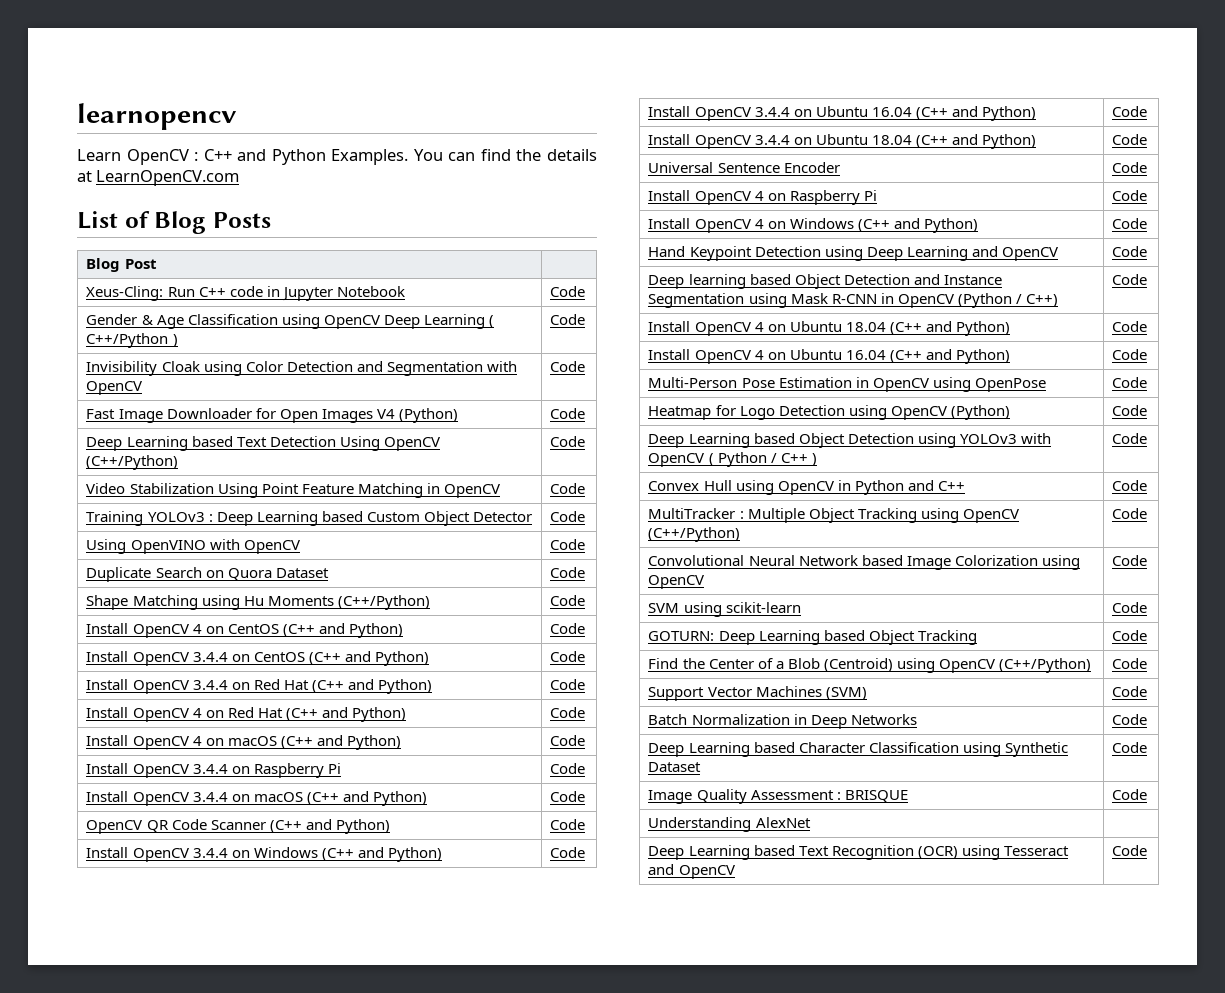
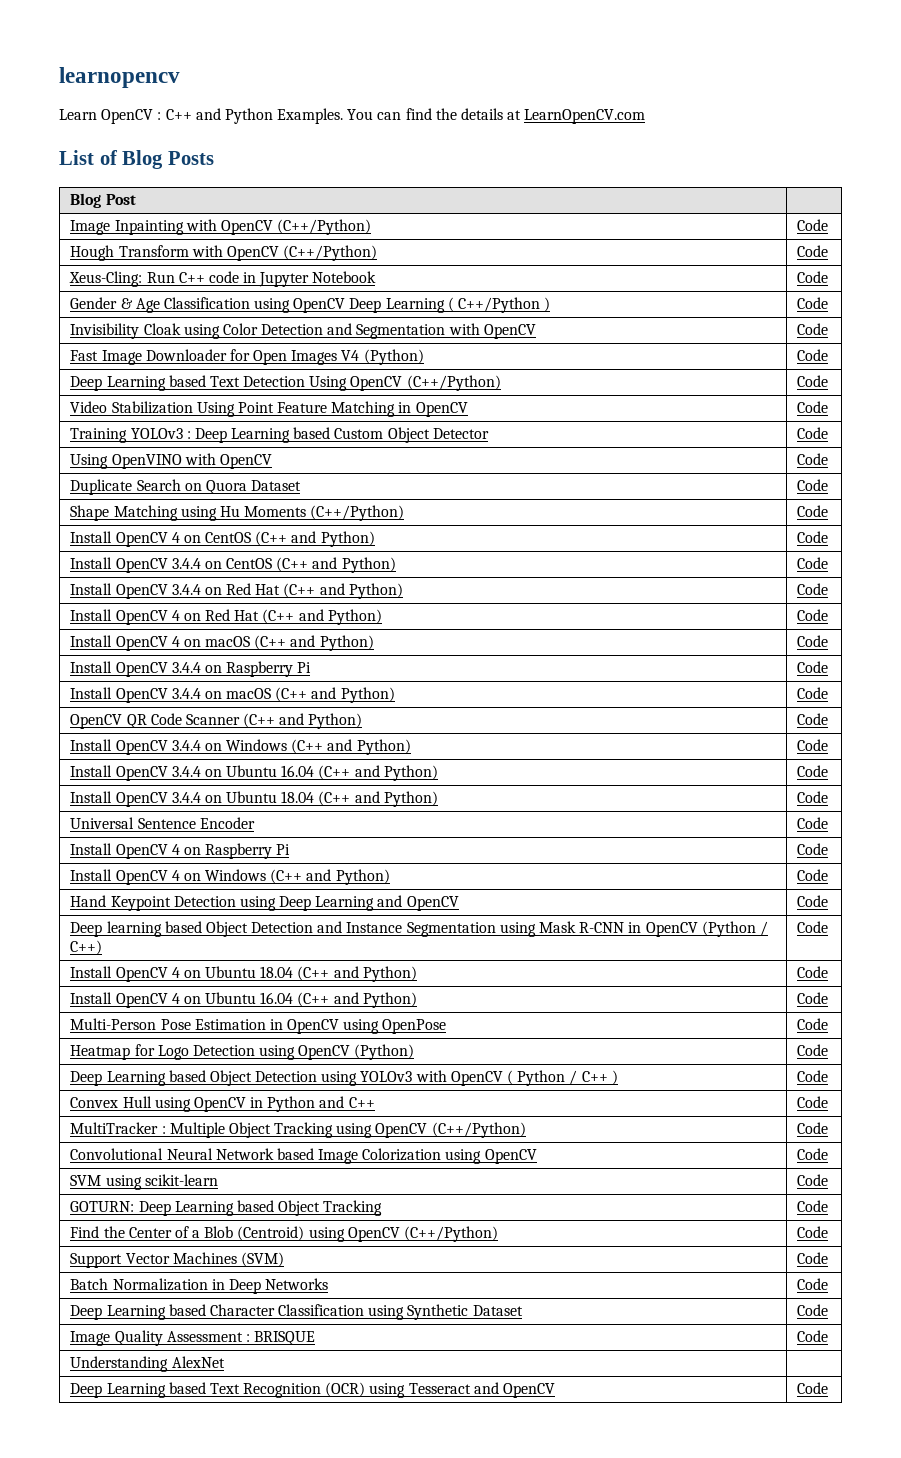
+ Image Inpainting with OpenCV (C++/Python) | Code
+ Hough Transform with OpenCV (C++/Python) | Code

